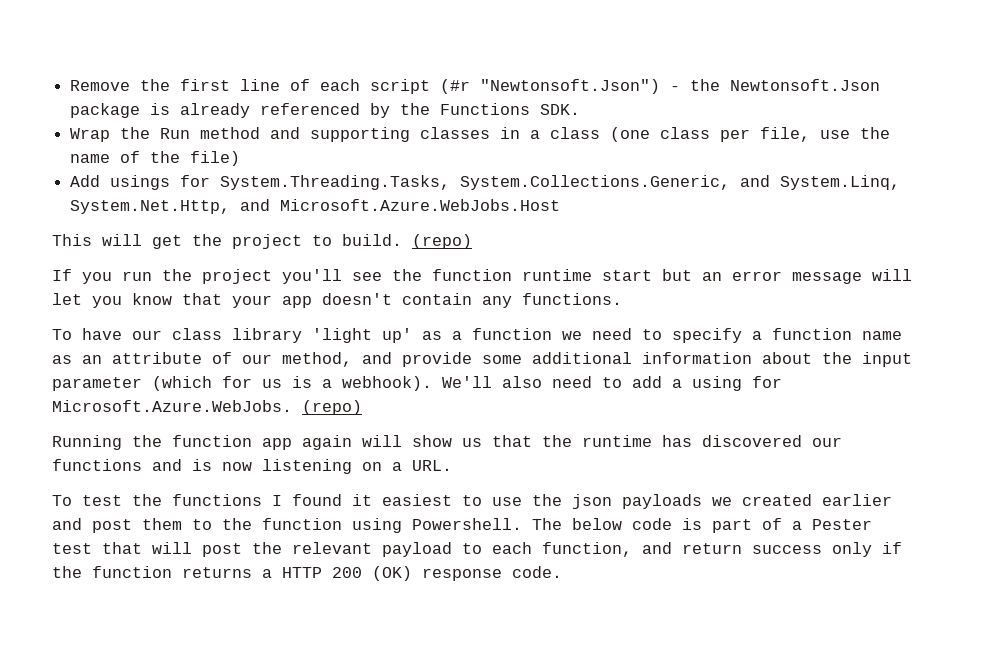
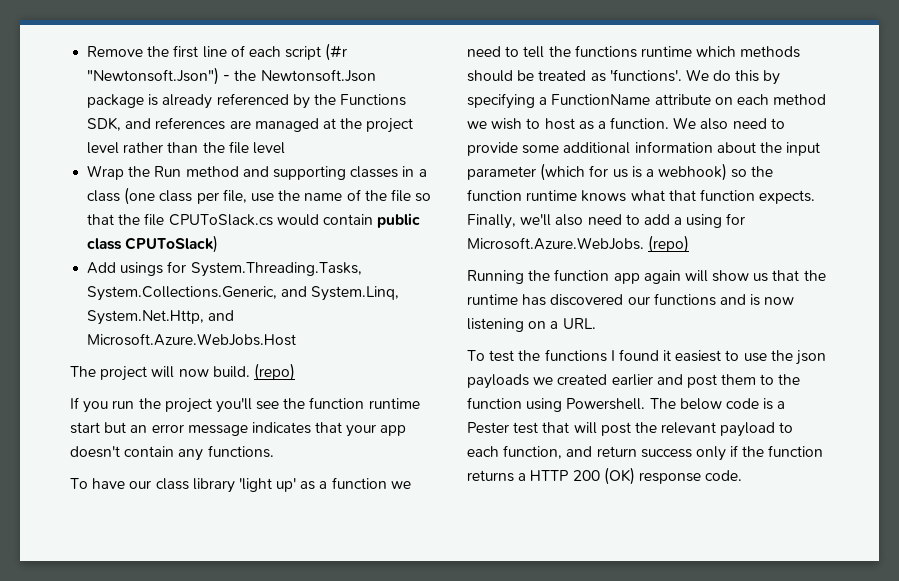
- Remove the first line of each script (#r "Newtonsoft.Json") - the Newtonsoft.Json package is already referenced by the Functions SDK.
+ Remove the first line of each script (#r "Newtonsoft.Json") - the Newtonsoft.Json package is already referenced by the Functions SDK, and references are managed at the project level rather than the file level
- Wrap the Run method and supporting classes in a class (one class per file, use the name of the file)
+ Wrap the Run method and supporting classes in a class (one class per file, use the name of the file so that the file CPUToSlack.cs would contain public class CPUToSlack)
- This will get the project to build.
+ The project will now build.
- If you run the project you'll see the function runtime start but an error message will let you know that your app doesn't contain any functions.
+ If you run the project you'll see the function runtime start but an error message indicates that your app doesn't contain any functions.
- To have our class library 'light up' as a function we need to specify a function name as an attribute of our method, and provide some additional information about the input parameter (which for us is a webhook). We'll also need to add a using for Microsoft.Azure.WebJobs. (repo)
+ To have our class library 'light up' as a function we need to tell the functions runtime which methods should be treated as 'functions'. We do this by specifying a FunctionName attribute on each method we wish to host as a function. We also need to provide some additional information about the input parameter (which for us is a webhook) so the function runtime knows what that function expects. Finally, we'll also need to add a using for Microsoft.Azure.WebJobs. (repo)
- The below code is part of a Pester test that will post the relevant payload to each function, and return success only if the function returns a HTTP 200 (OK) response code.
+ The below code is a Pester test that will post the relevant payload to each function, and return success only if the function returns a HTTP 200 (OK) response code.

